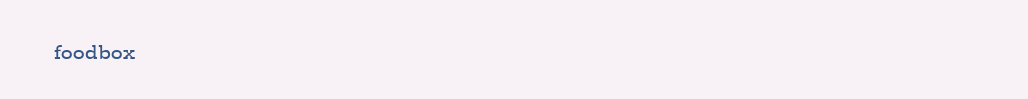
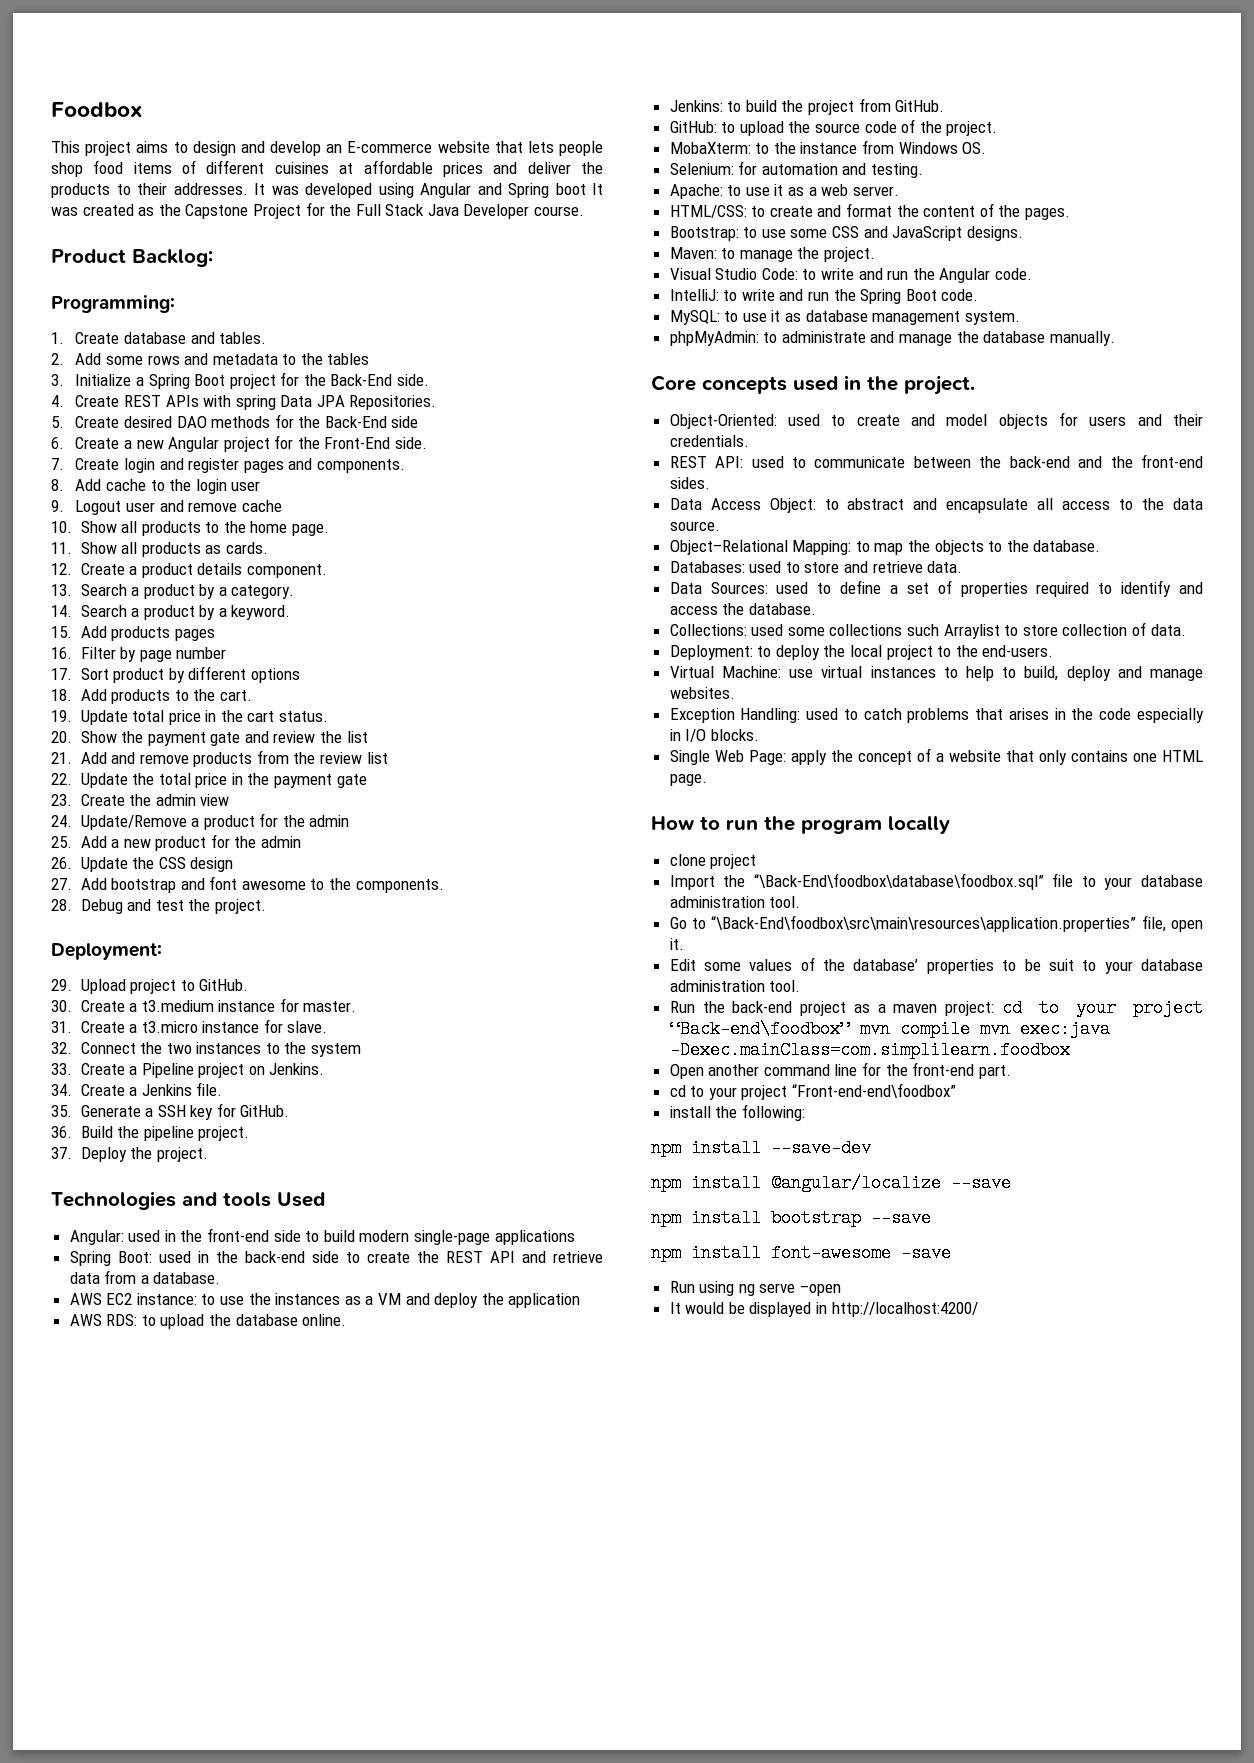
- foodbox
+ Foodbox
+ This project aims to design and develop an E-commerce website that lets people shop food items of different cuisines at affordable prices and deliver the products to their addresses. It was developed using Angular and Spring boot It was created as the Capstone Project for the Full Stack Java Developer course.
+ Product Backlog:
+ Programming:
+ 1. Create database and tables.
+ 2. Add some rows and metadata to the tables
+ 3. Initialize a Spring Boot project for the Back-End side.
+ 4. Create REST APIs with spring Data JPA Repositories.
+ 5. Create desired DAO methods for the Back-End side
+ 6. Create a new Angular project for the Front-End side.
+ 7. Create login and register pages and components.
+ 8. Add cache to the login user
+ 9. Logout user and remove cache
+ 10. Show all products to the home page.
+ 11. Show all products as cards.
+ 12. Create a product details component.
+ 13. Search a product by a category.
+ 14. Search a product by a keyword.
+ 15. Add products pages
+ 16. Filter by page number
+ 17. Sort product by different options
+ 18. Add products to the cart.
+ 19. Update total price in the cart status.
+ 20. Show the payment gate and review the list
+ 21. Add and remove products from the review list
+ 22. Update the total price in the payment gate
+ 23. Create the admin view
+ 24. Update/Remove a product for the admin
+ 25. Add a new product for the admin
+ 26. Update the CSS design
+ 27. Add bootstrap and font awesome to the components.
+ 28. Debug and test the project.
+ Deployment:
+ 29. Upload project to GitHub.
+ 30. Create a t3.medium instance for master.
+ 31. Create a t3.micro instance for slave.
+ 32. Connect the two instances to the system
+ 33. Create a Pipeline project on Jenkins.
+ 34. Create a Jenkins file.
+ 35. Generate a SSH key for GitHub.
+ 36. Build the pipeline project.
+ 37. Deploy the project.
+ Technologies and tools Used
+ Angular: used in the front-end side to build modern single-page applications
+ Spring Boot: used in the back-end side to create the REST API and retrieve data from a database.
+ AWS EC2 instance: to use the instances as a VM and deploy the application
+ AWS RDS: to upload the database online.
+ Jenkins: to build the project from GitHub.
+ GitHub: to upload the source code of the project.
+ MobaXterm: to the instance from Windows OS.
+ Selenium: for automation and testing.
+ Apache: to use it as a web server.
+ HTML/CSS: to create and format the content of the pages.
+ Bootstrap: to use some CSS and JavaScript designs.
+ Maven: to manage the project.
+ Visual Studio Code: to write and run the Angular code.
+ IntelliJ: to write and run the Spring Boot code.
+ MySQL: to use it as database management system.
+ phpMyAdmin: to administrate and manage the database manually.
+ Core concepts used in the project.
+ Object-Oriented: used to create and model objects for users and their credentials.
+ REST API: used to communicate between the back-end and the front-end sides.
+ Data Access Object: to abstract and encapsulate all access to the data source.
+ Object–Relational Mapping: to map the objects to the database.
+ Databases: used to store and retrieve data.
+ Data Sources: used to define a set of properties required to identify and access the database.
+ Collections: used some collections such Arraylist to store collection of data.
+ Deployment: to deploy the local project to the end-users.
+ Virtual Machine: use virtual instances to help to build, deploy and manage websites.
+ Exception Handling: used to catch problems that arises in the code especially in I/O blocks.
+ Single Web Page: apply the concept of a website that only contains one HTML page.
+ How to run the program locally
+ clone project
+ Import the “\Back-End\foodbox\database\foodbox.sql” file to your database administration tool.
+ Go to “\Back-End\foodbox\src\main\resources\application.properties” file, open it.
+ Edit some values of the database’ properties to be suit to your database administration tool.
+ Run the back-end project as a maven project: cd to your project “Back-end\foodbox” mvn compile mvn exec:java -Dexec.mainClass=com.simplilearn.foodbox
+ Open another command line for the front-end part.
+ cd to your project “Front-end-end\foodbox”
+ install the following:
+ npm install --save-dev
+ npm install @angular/localize --save
+ npm install bootstrap --save
+ npm install font-awesome –save
+ Run using ng serve –open
+ It would be displayed in http://localhost:4200/

